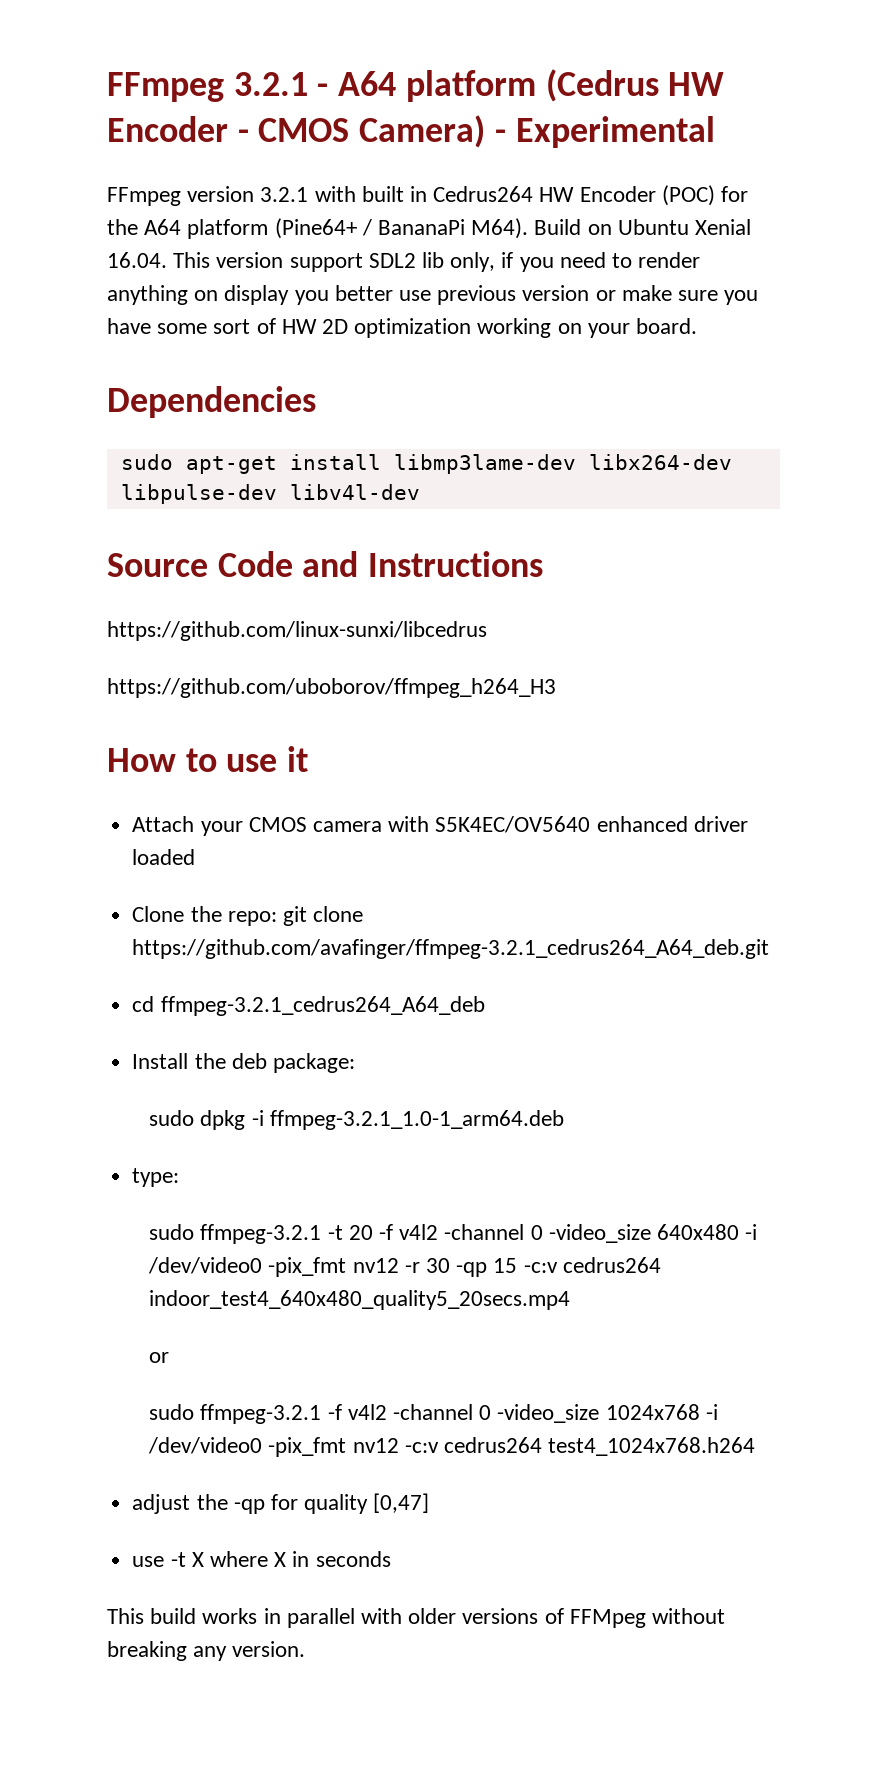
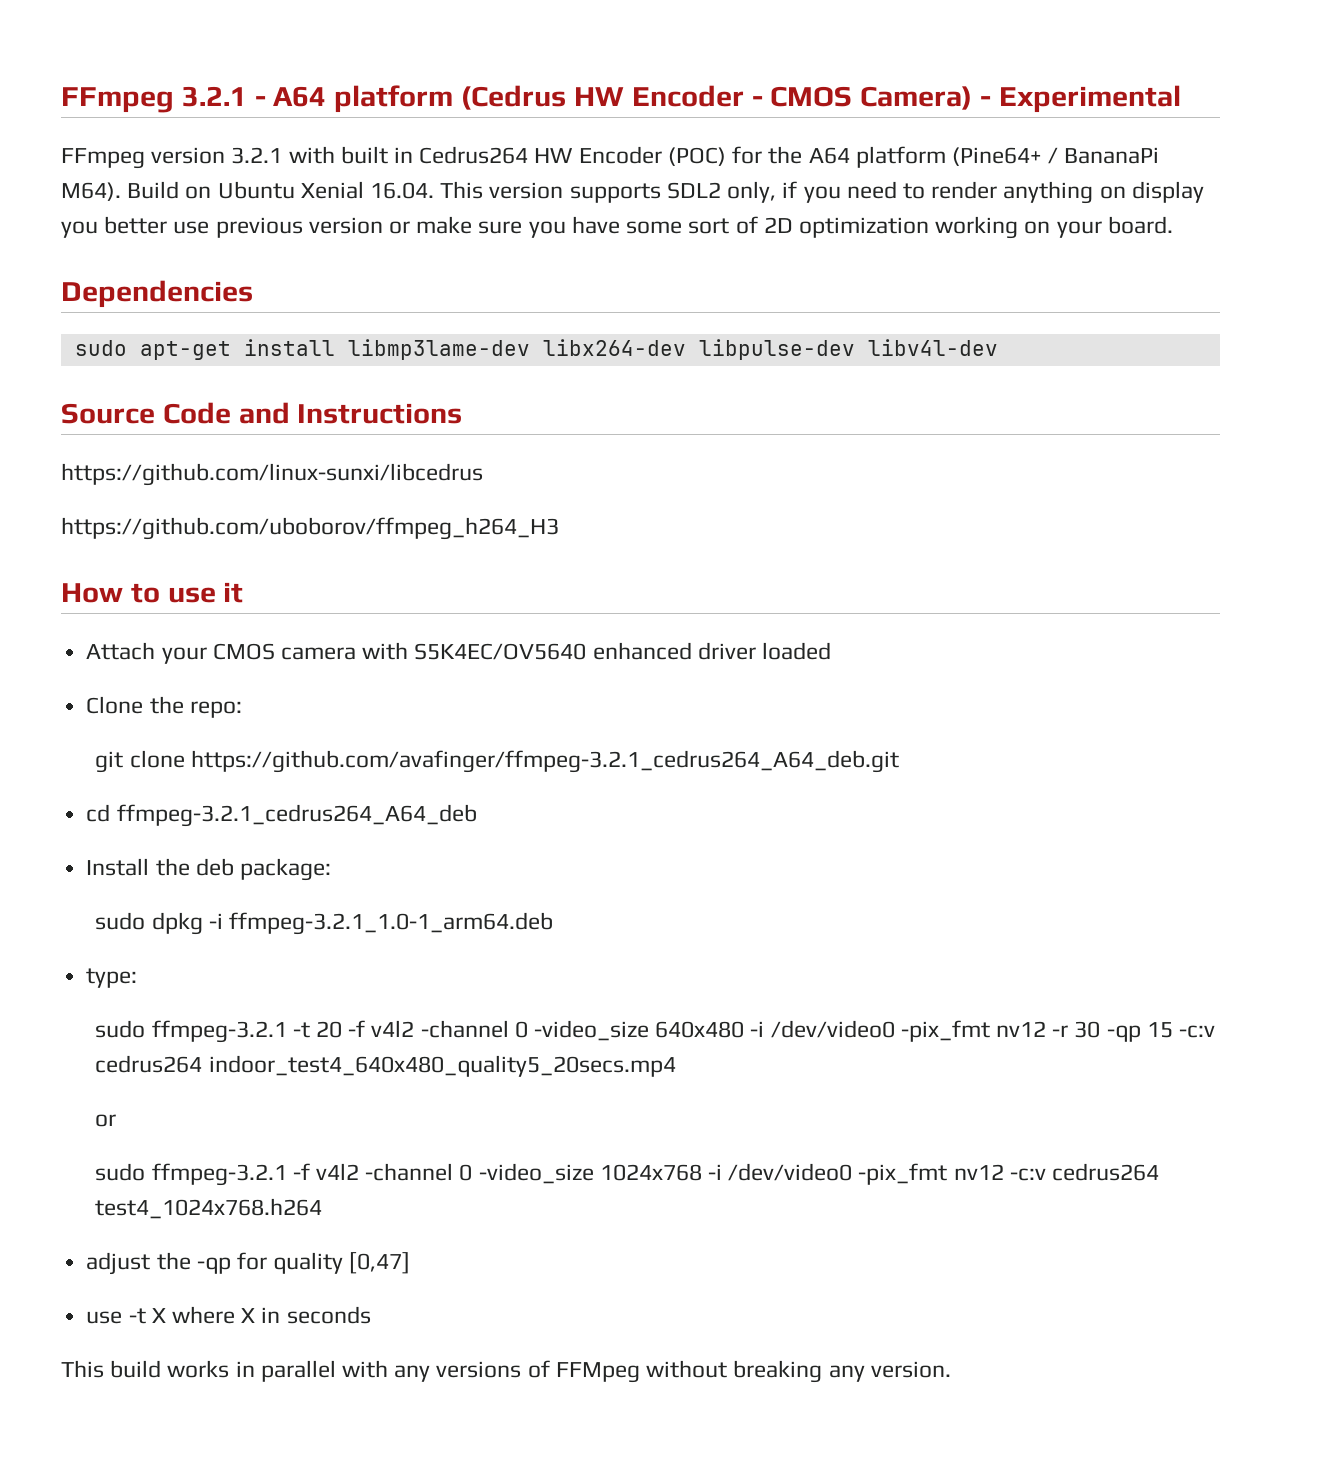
- Build on Ubuntu Xenial 16.04. This version support SDL2 lib only, if you need to render anything on display you better use previous version or make sure you have some sort of HW 2D optimization working on your board.
+ Build on Ubuntu Xenial 16.04. This version supports SDL2 only, if you need to render anything on display you better use previous version or make sure you have some sort of 2D optimization working on your board.
- Clone the repo: git clone https://github.com/avafinger/ffmpeg-3.2.1_cedrus264_A64_deb.git
+ Clone the repo:
+ git clone https://github.com/avafinger/ffmpeg-3.2.1_cedrus264_A64_deb.git
- This build works in parallel with older versions of FFMpeg without breaking any version.
+ This build works in parallel with any versions of FFMpeg without breaking any version.

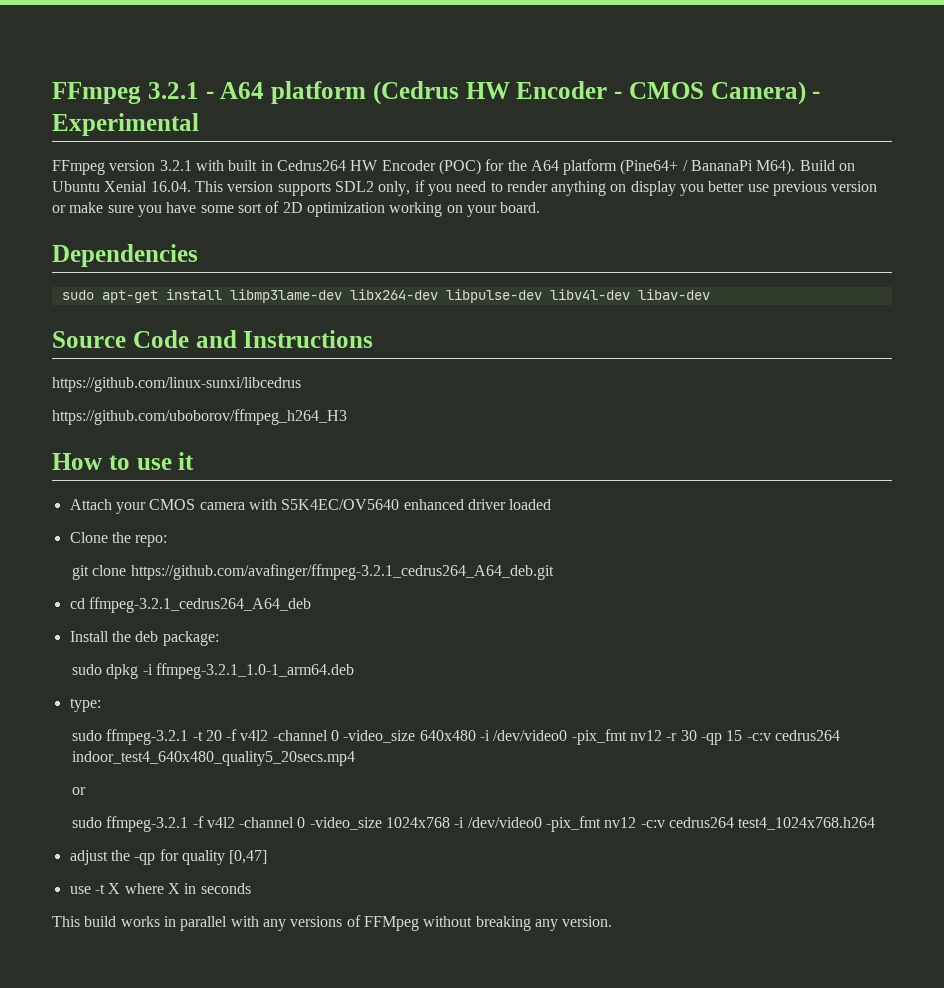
- sudo apt-get install libmp3lame-dev libx264-dev libpulse-dev libv4l-dev
+ sudo apt-get install libmp3lame-dev libx264-dev libpulse-dev libv4l-dev libav-dev

